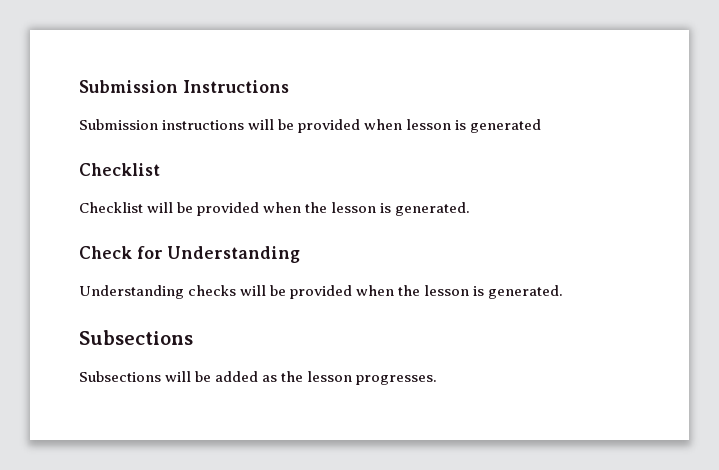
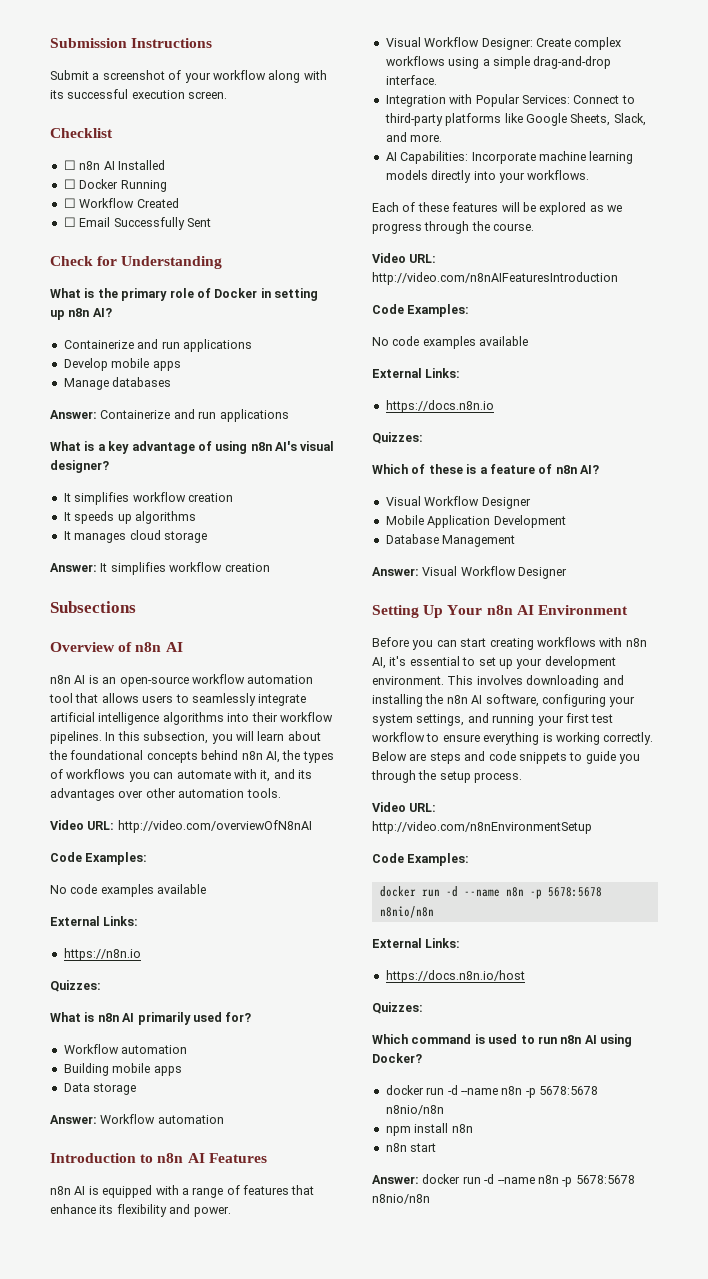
- Submission instructions will be provided when lesson is generated
+ Submit a screenshot of your workflow along with its successful execution screen.
  Checklist
- Checklist will be provided when the lesson is generated.
+ ☐ n8n AI Installed
+ ☐ Docker Running
+ ☐ Workflow Created
+ ☐ Email Successfully Sent
  Check for Understanding
- Understanding checks will be provided when the lesson is generated.
+ What is the primary role of Docker in setting up n8n AI?
+ Containerize and run applications
+ Develop mobile apps
+ Manage databases
+ Answer: Containerize and run applications
+ What is a key advantage of using n8n AI's visual designer?
+ It simplifies workflow creation
+ It speeds up algorithms
+ It manages cloud storage
+ Answer: It simplifies workflow creation
  Subsections
- Subsections will be added as the lesson progresses.
+ Overview of n8n AI
+ n8n AI is an open-source workflow automation tool that allows users to seamlessly integrate artificial intelligence algorithms into their workflow pipelines. In this subsection, you will learn about the foundational concepts behind n8n AI, the types of workflows you can automate with it, and its advantages over other automation tools.
+ Video URL: http://video.com/overviewOfN8nAI
+ Code Examples:
+ No code examples available
+ External Links:
+ https://n8n.io
+ Quizzes:
+ What is n8n AI primarily used for?
+ Workflow automation
+ Building mobile apps
+ Data storage
+ Answer: Workflow automation
+ Introduction to n8n AI Features
+ n8n AI is equipped with a range of features that enhance its flexibility and power.
+ Visual Workflow Designer: Create complex workflows using a simple drag-and-drop interface.
+ Integration with Popular Services: Connect to third-party platforms like Google Sheets, Slack, and more.
+ AI Capabilities: Incorporate machine learning models directly into your workflows.
+ Each of these features will be explored as we progress through the course.
+ Video URL: http://video.com/n8nAIFeaturesIntroduction
+ Code Examples:
+ No code examples available
+ External Links:
+ https://docs.n8n.io
+ Quizzes:
+ Which of these is a feature of n8n AI?
+ Visual Workflow Designer
+ Mobile Application Development
+ Database Management
+ Answer: Visual Workflow Designer
+ Setting Up Your n8n AI Environment
+ Before you can start creating workflows with n8n AI, it's essential to set up your development environment. This involves downloading and installing the n8n AI software, configuring your system settings, and running your first test workflow to ensure everything is working correctly. Below are steps and code snippets to guide you through the setup process.
+ Video URL: http://video.com/n8nEnvironmentSetup
+ Code Examples:
+ docker run -d --name n8n -p 5678:5678 n8nio/n8n
+ External Links:
+ https://docs.n8n.io/host
+ Quizzes:
+ Which command is used to run n8n AI using Docker?
+ docker run -d --name n8n -p 5678:5678 n8nio/n8n
+ npm install n8n
+ n8n start
+ Answer: docker run -d --name n8n -p 5678:5678 n8nio/n8n

